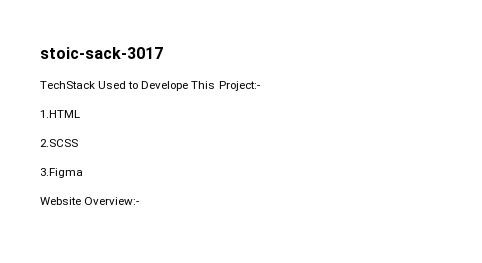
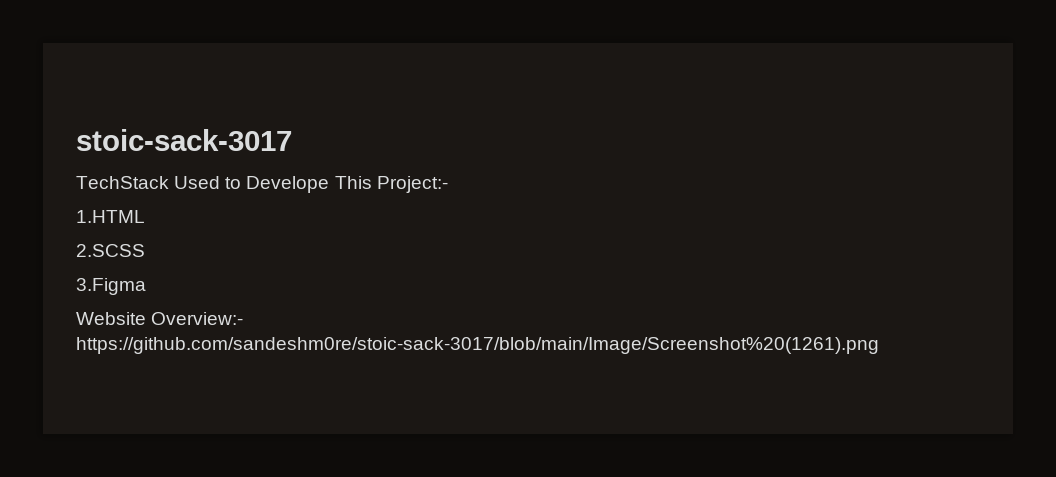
- Website Overview:-
+ Website Overview:- https://github.com/sandeshm0re/stoic-sack-3017/blob/main/Image/Screenshot%20(1261).png

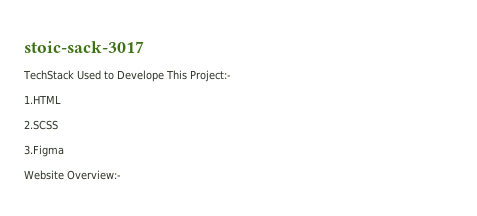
- Website Overview:- https://github.com/sandeshm0re/stoic-sack-3017/blob/main/Image/Screenshot%20(1261).png
+ Website Overview:-

